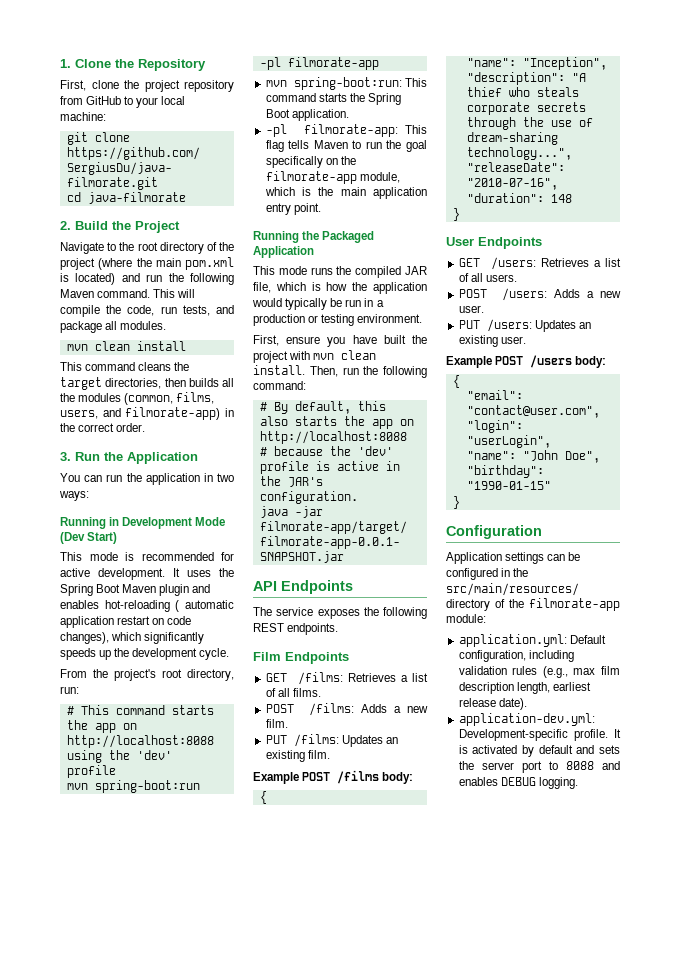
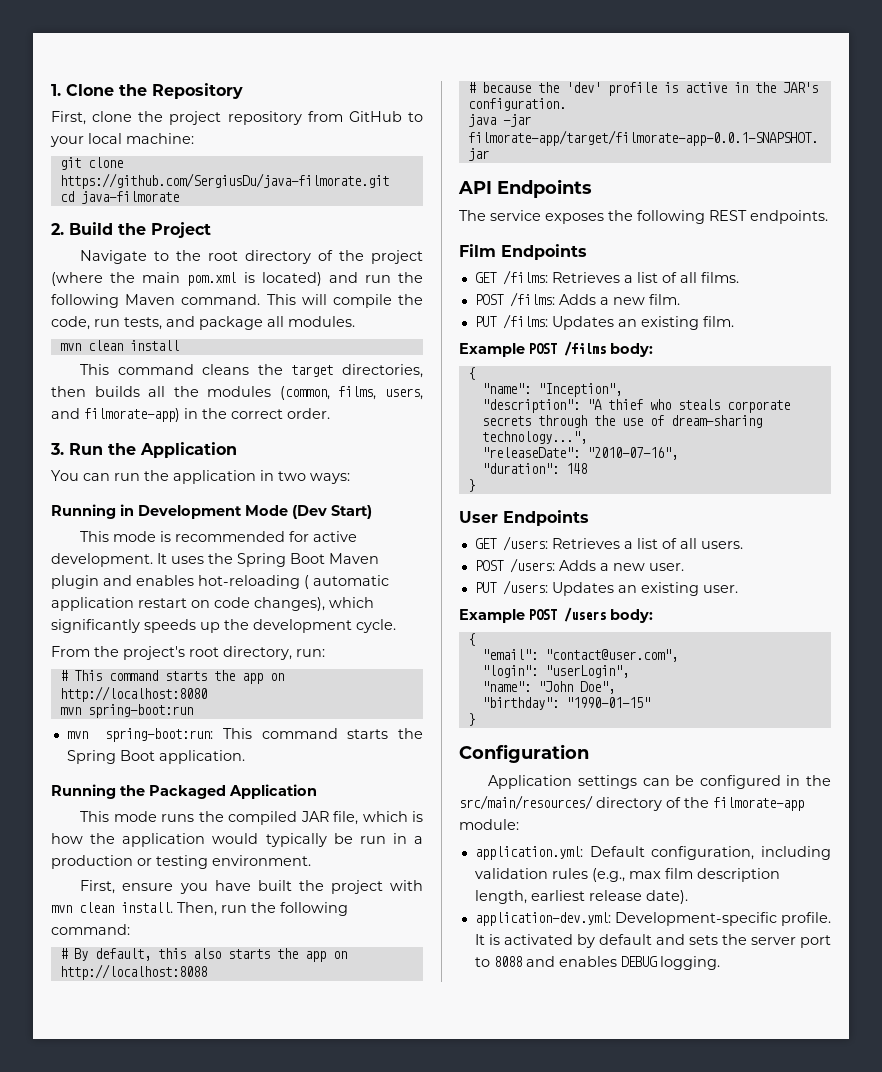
- # This command starts the app on http://localhost:8088 using the 'dev' profile
+ # This command starts the app on http://localhost:8080
- mvn spring-boot:run -pl filmorate-app
+ mvn spring-boot:run
- -pl filmorate-app: This flag tells Maven to run the goal specifically on the filmorate-app module, which is the main application entry point.

